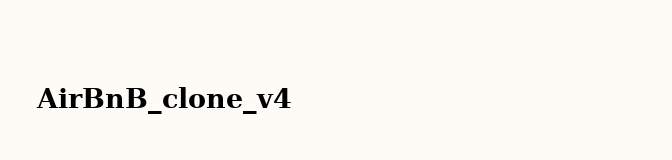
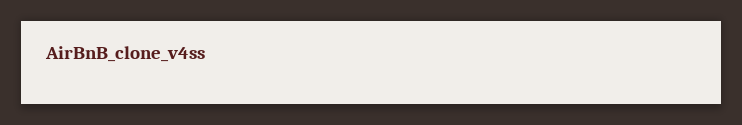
- AirBnB_clone_v4
+ AirBnB_clone_v4ss

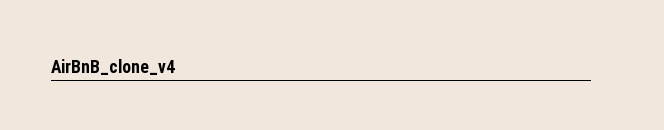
- AirBnB_clone_v4ss
+ AirBnB_clone_v4

